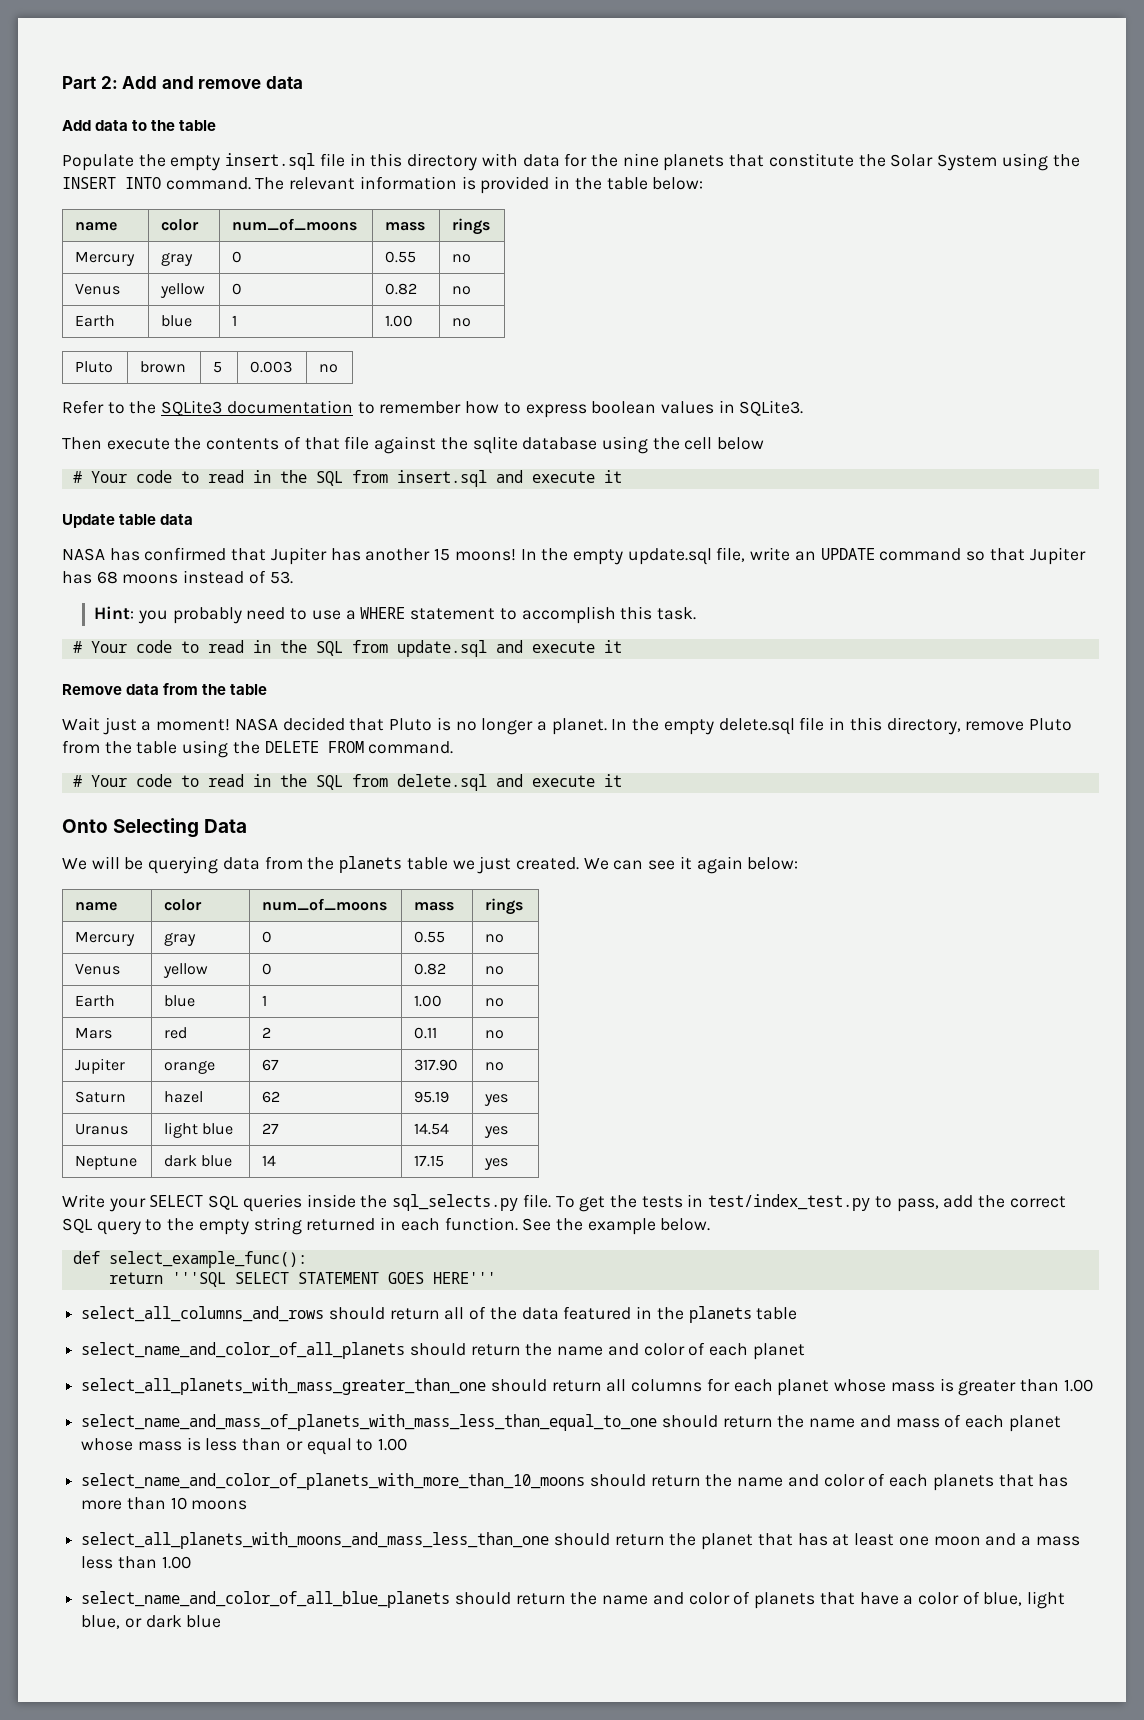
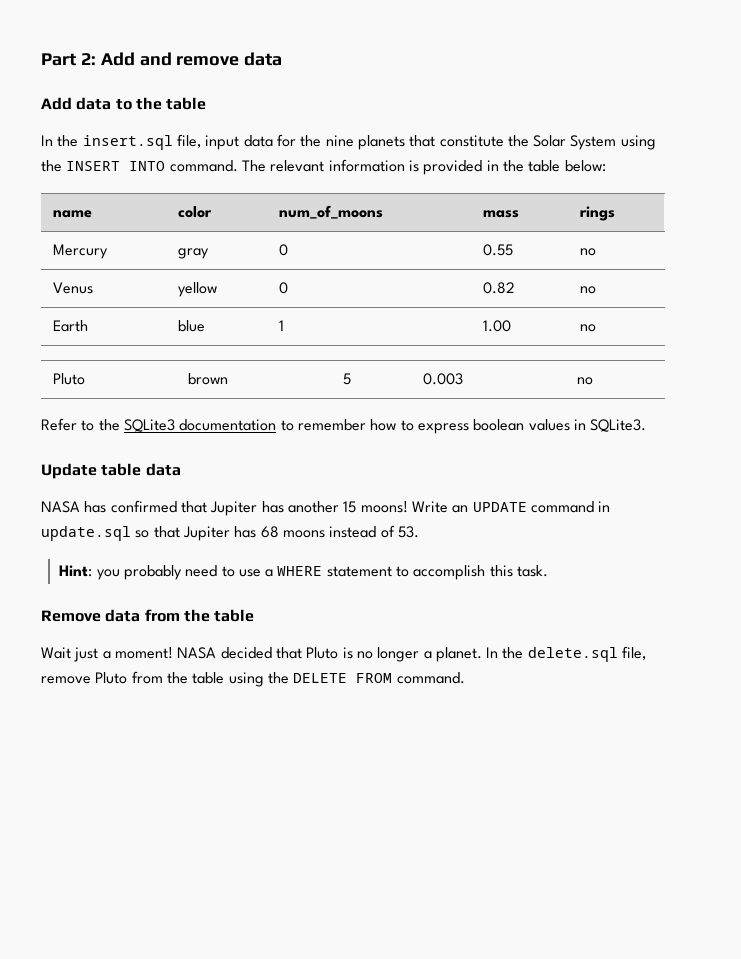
- Populate the empty insert.sql file in this directory with data for the nine planets that constitute the Solar System using the INSERT INTO command.
+ In the insert.sql file, input data for the nine planets that constitute the Solar System using the INSERT INTO command.
- Then execute the contents of that file against the sqlite database using the cell below
- # Your code to read in the SQL from insert.sql and execute it
- In the empty update.sql file, write an UPDATE command so that Jupiter has 68 moons instead of 53.
+ Write an UPDATE command in update.sql so that Jupiter has 68 moons instead of 53.
- # Your code to read in the SQL from update.sql and execute it
- In the empty delete.sql file in this directory, remove Pluto from the table using the DELETE FROM command.
+ In the delete.sql file, remove Pluto from the table using the DELETE FROM command.
- # Your code to read in the SQL from delete.sql and execute it
- Onto Selecting Data
- We will be querying data from the planets table we just created. We can see it again below:
- name | color | num_of_moons | mass | rings
- Mercury | gray | 0 | 0.55 | no
- Venus | yellow | 0 | 0.82 | no
- Earth | blue | 1 | 1.00 | no
- Mars | red | 2 | 0.11 | no
- Jupiter | orange | 67 | 317.90 | no
- Saturn | hazel | 62 | 95.19 | yes
- Uranus | light blue | 27 | 14.54 | yes
- Neptune | dark blue | 14 | 17.15 | yes
- Write your SELECT SQL queries inside the sql_selects.py file. To get the tests in test/index_test.py to pass, add the correct SQL query to the empty string returned in each function. See the example below.
- def select_example_func():
- return '''SQL SELECT STATEMENT GOES HERE'''
- select_all_columns_and_rows should return all of the data featured in the planets table
- select_name_and_color_of_all_planets should return the name and color of each planet
- select_all_planets_with_mass_greater_than_one should return all columns for each planet whose mass is greater than 1.00
- select_name_and_mass_of_planets_with_mass_less_than_equal_to_one should return the name and mass of each planet whose mass is less than or equal to 1.00
- select_name_and_color_of_planets_with_more_than_10_moons should return the name and color of each planets that has more than 10 moons
- select_all_planets_with_moons_and_mass_less_than_one should return the planet that has at least one moon and a mass less than 1.00
- select_name_and_color_of_all_blue_planets should return the name and color of planets that have a color of blue, light blue, or dark blue

